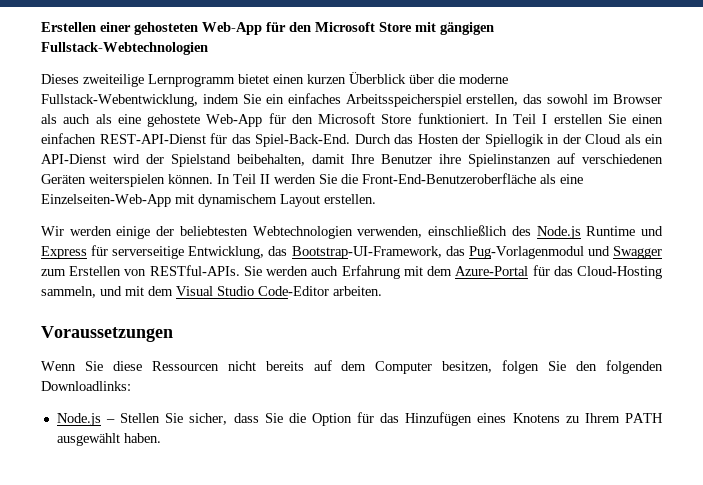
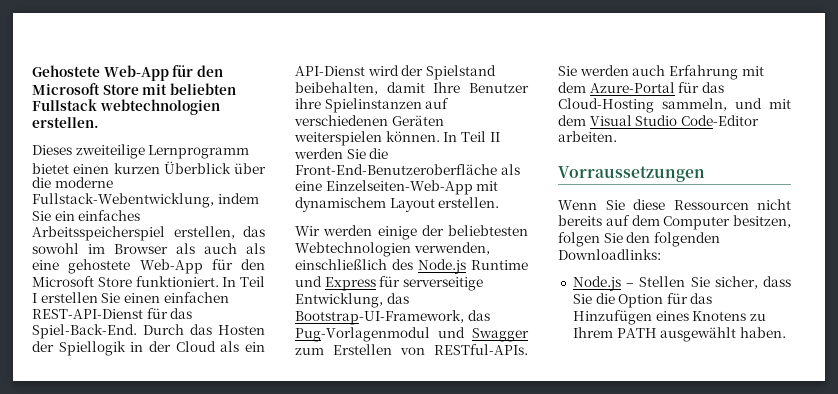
- Erstellen einer gehosteten Web-App für den Microsoft Store mit gängigen Fullstack-Webtechnologien
+ Gehostete Web-App für den Microsoft Store mit beliebten Fullstack webtechnologien erstellen.
- Voraussetzungen
+ Vorraussetzungen

